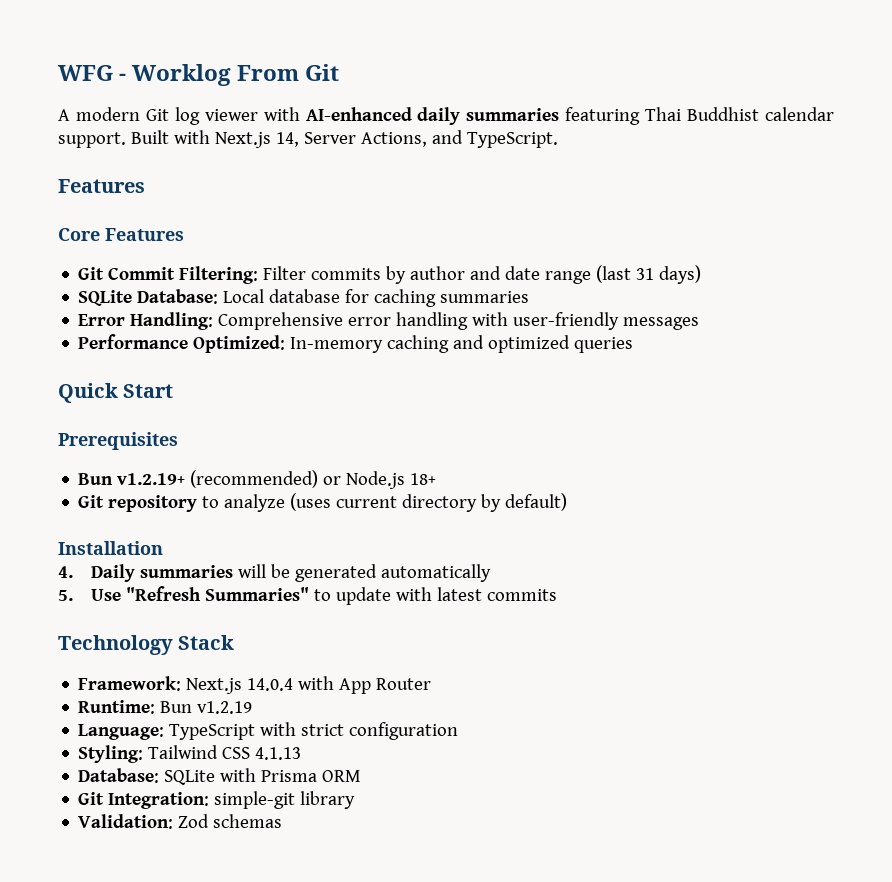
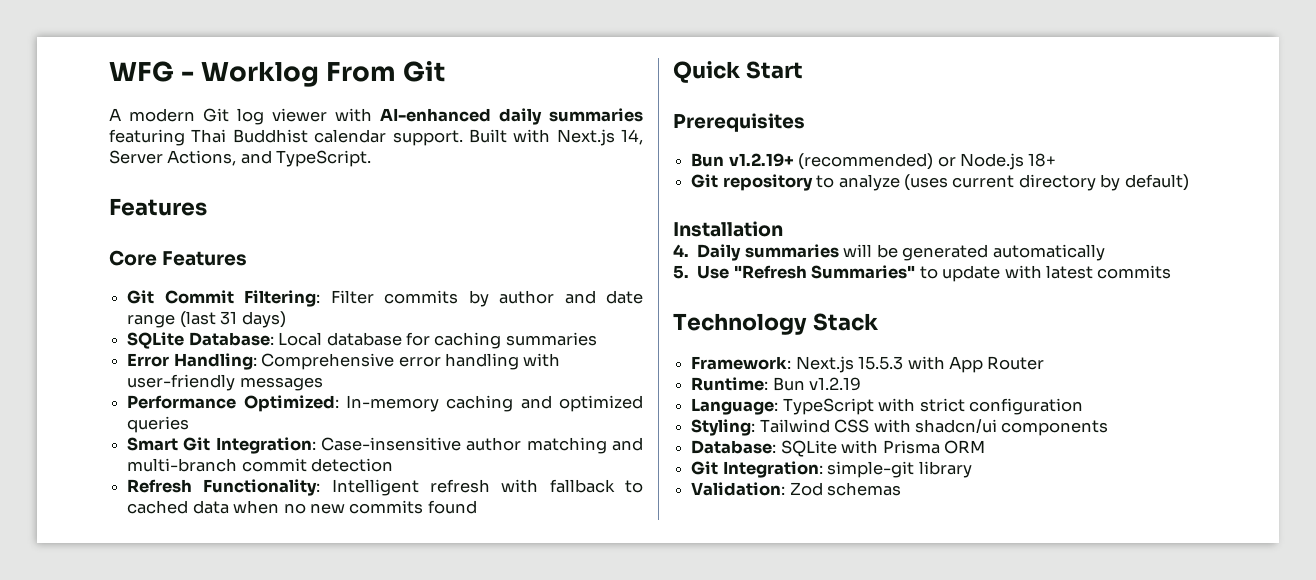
+ Smart Git Integration: Case-insensitive author matching and multi-branch commit detection
+ Refresh Functionality: Intelligent refresh with fallback to cached data when no new commits found
- Framework: Next.js 14.0.4 with App Router
+ Framework: Next.js 15.5.3 with App Router
- Styling: Tailwind CSS 4.1.13
+ Styling: Tailwind CSS with shadcn/ui components

